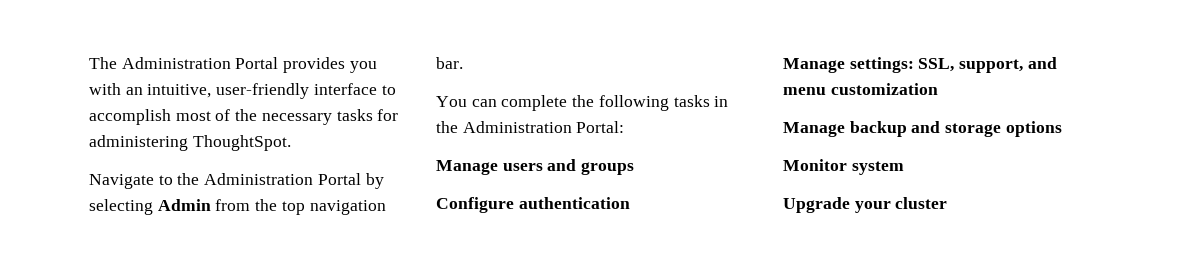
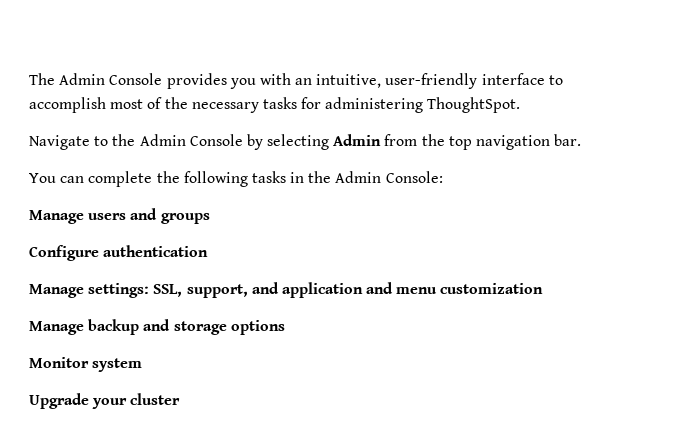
- The Administration Portal provides you with an intuitive, user-friendly interface to accomplish most of the necessary tasks for administering ThoughtSpot.
+ The Admin Console provides you with an intuitive, user-friendly interface to accomplish most of the necessary tasks for administering ThoughtSpot.
- Navigate to the Administration Portal by selecting Admin from the top navigation bar.
+ Navigate to the Admin Console by selecting Admin from the top navigation bar.
- You can complete the following tasks in the Administration Portal:
+ You can complete the following tasks in the Admin Console:
- Manage settings: SSL, support, and menu customization
+ Manage settings: SSL, support, and application and menu customization

